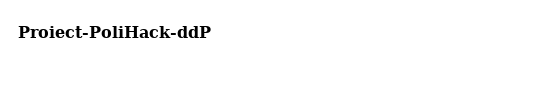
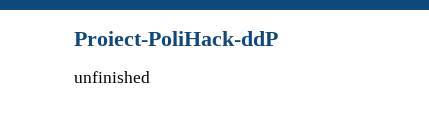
+ unfinished

